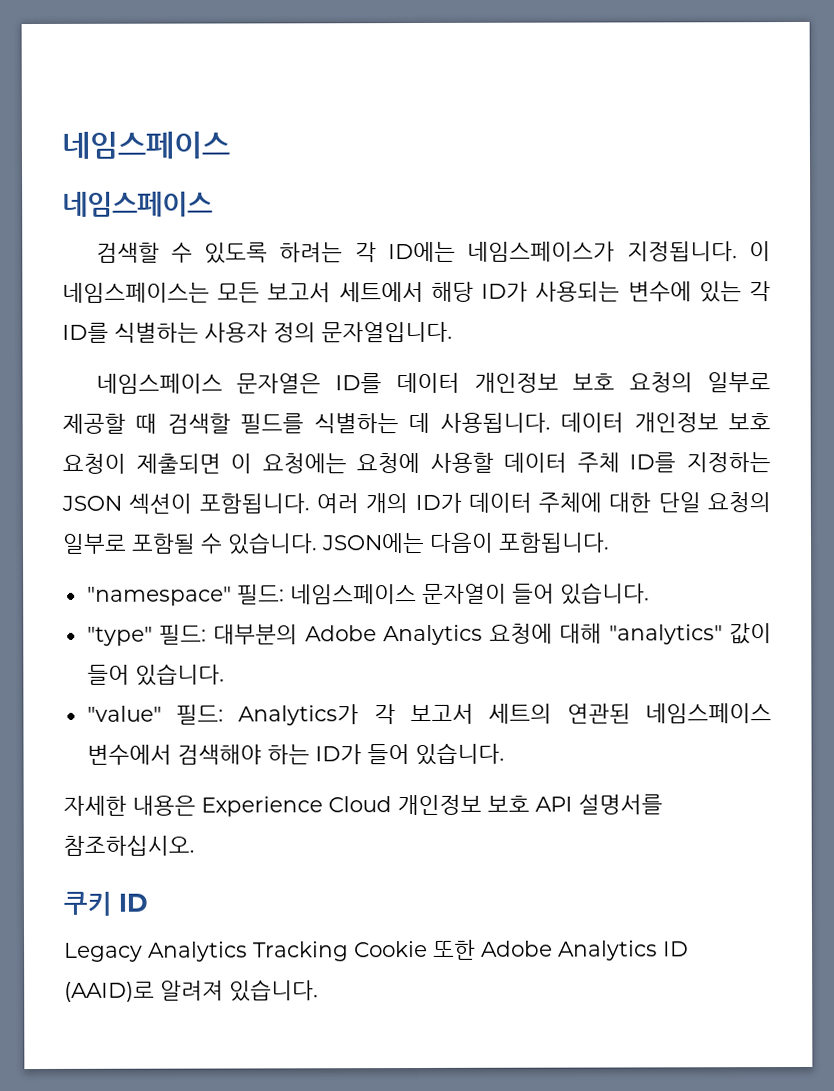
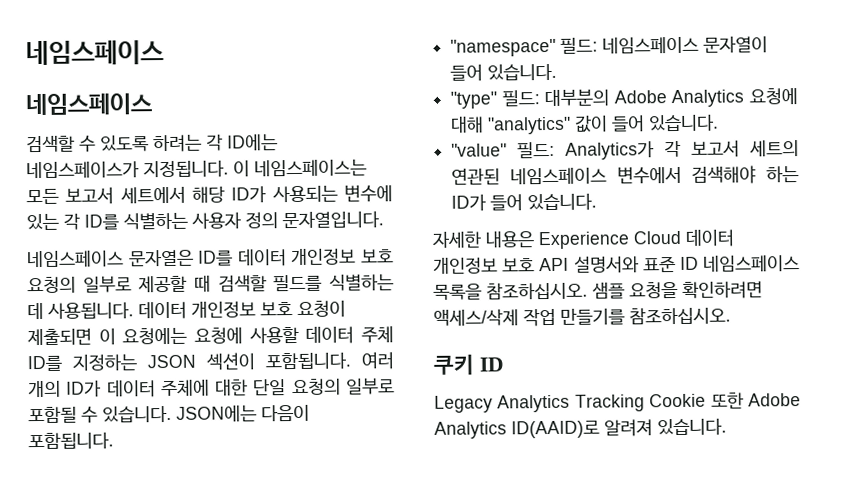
- 자세한 내용은 Experience Cloud 개인정보 보호 API 설명서를 참조하십시오.
+ 자세한 내용은 Experience Cloud 데이터 개인정보 보호 API 설명서와 표준 ID 네임스페이스 목록을 참조하십시오. 샘플 요청을 확인하려면 액세스/삭제 작업 만들기를 참조하십시오.
- Legacy Analytics Tracking Cookie 또한 Adobe Analytics ID (AAID)로 알려져 있습니다.
+ Legacy Analytics Tracking Cookie 또한 Adobe Analytics ID(AAID)로 알려져 있습니다.

